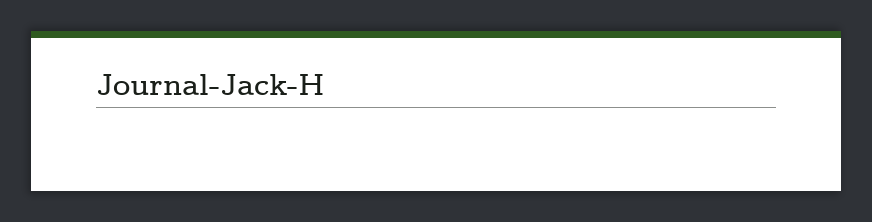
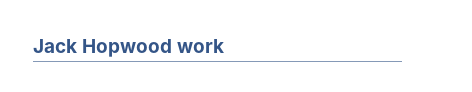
- Journal-Jack-H
+ Jack Hopwood work

